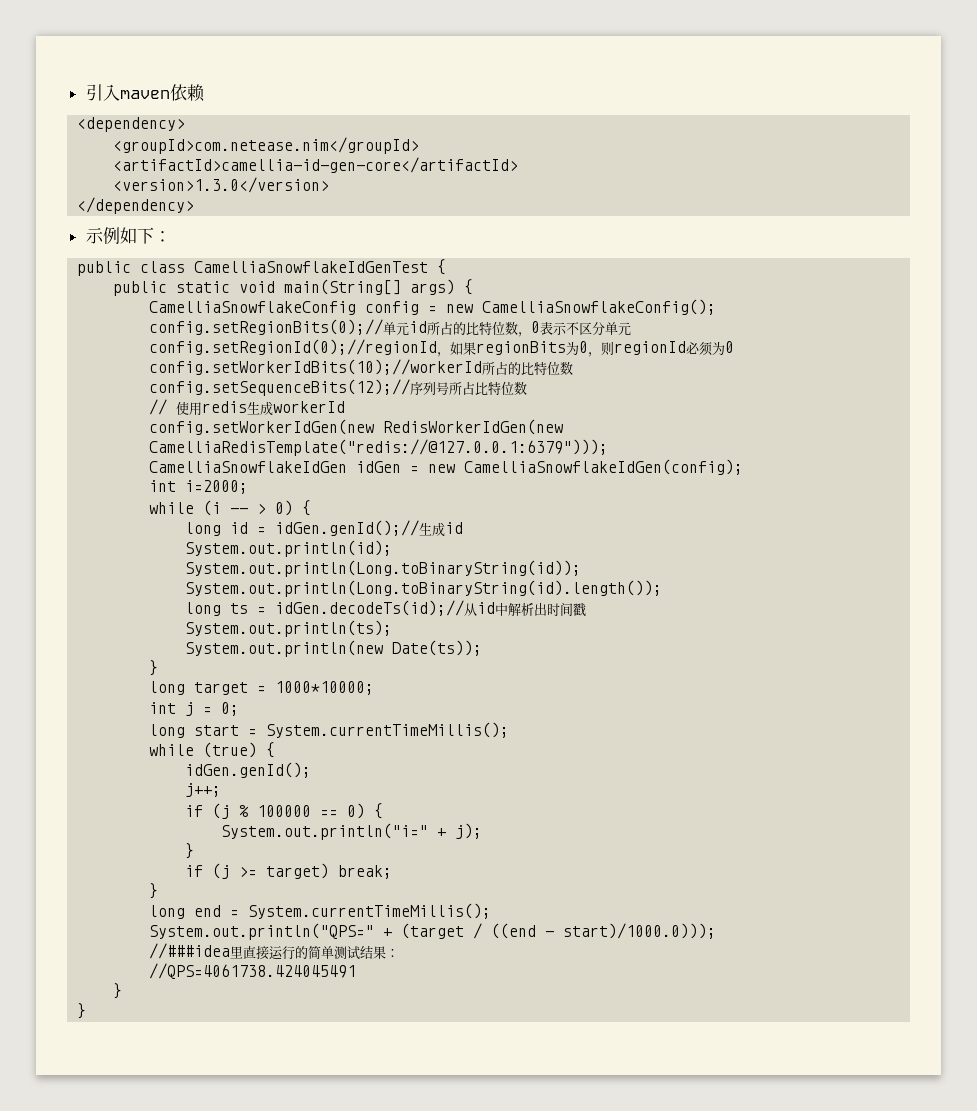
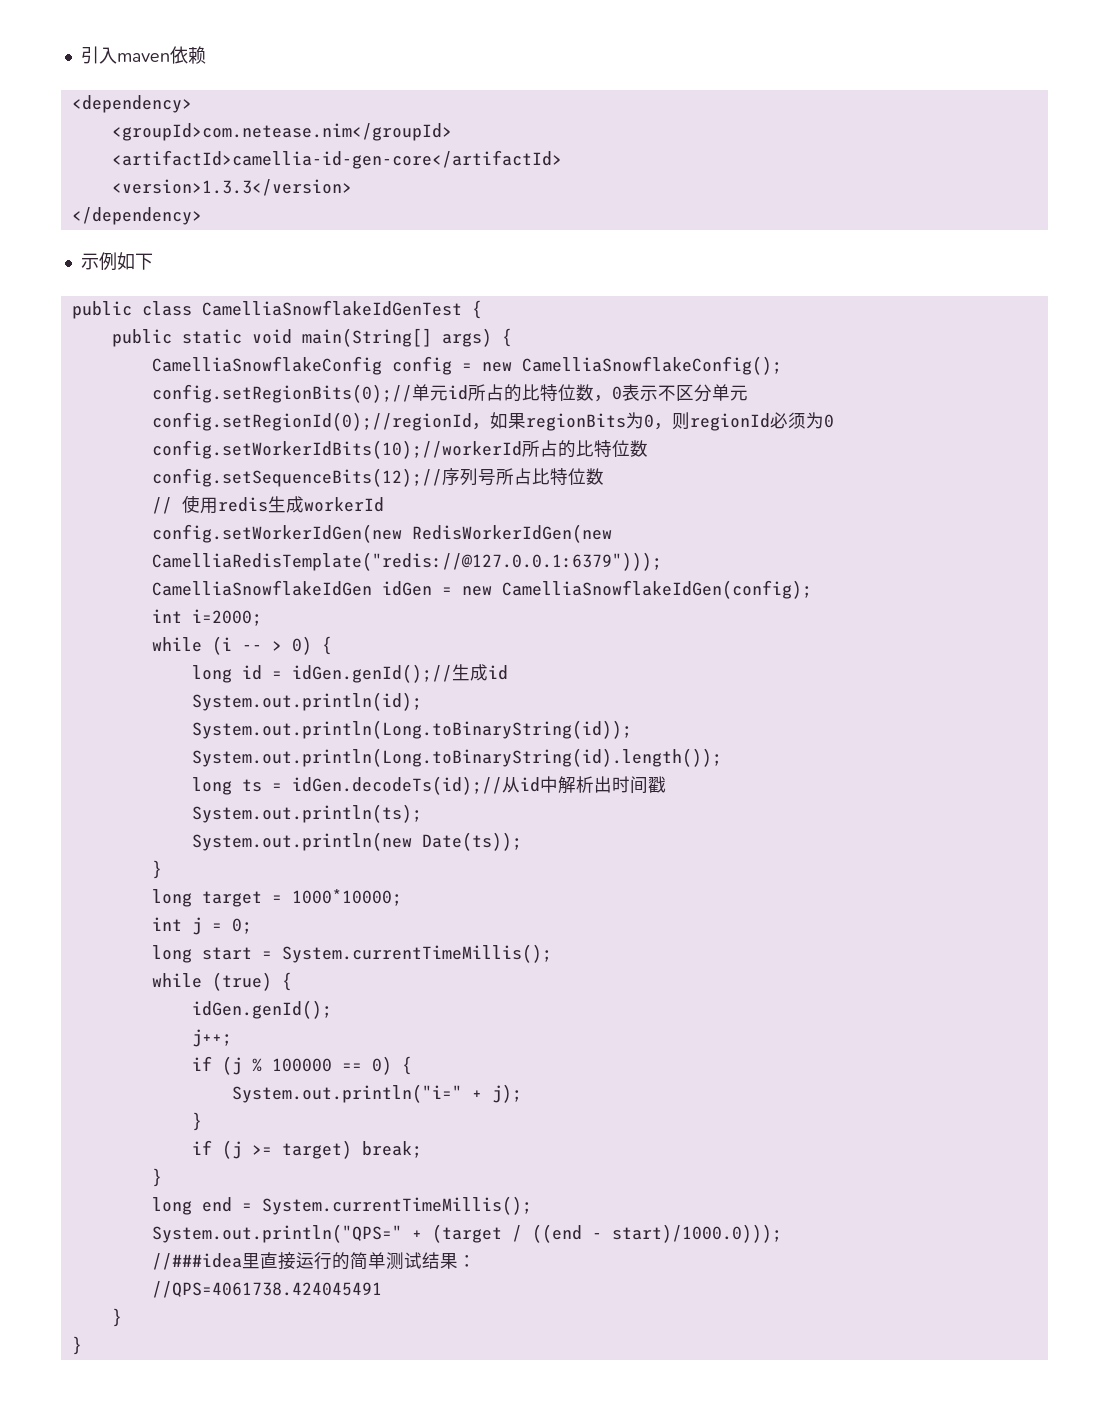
- <version>1.3.0</version>
+ <version>1.3.3</version>
- 示例如下：
+ 示例如下

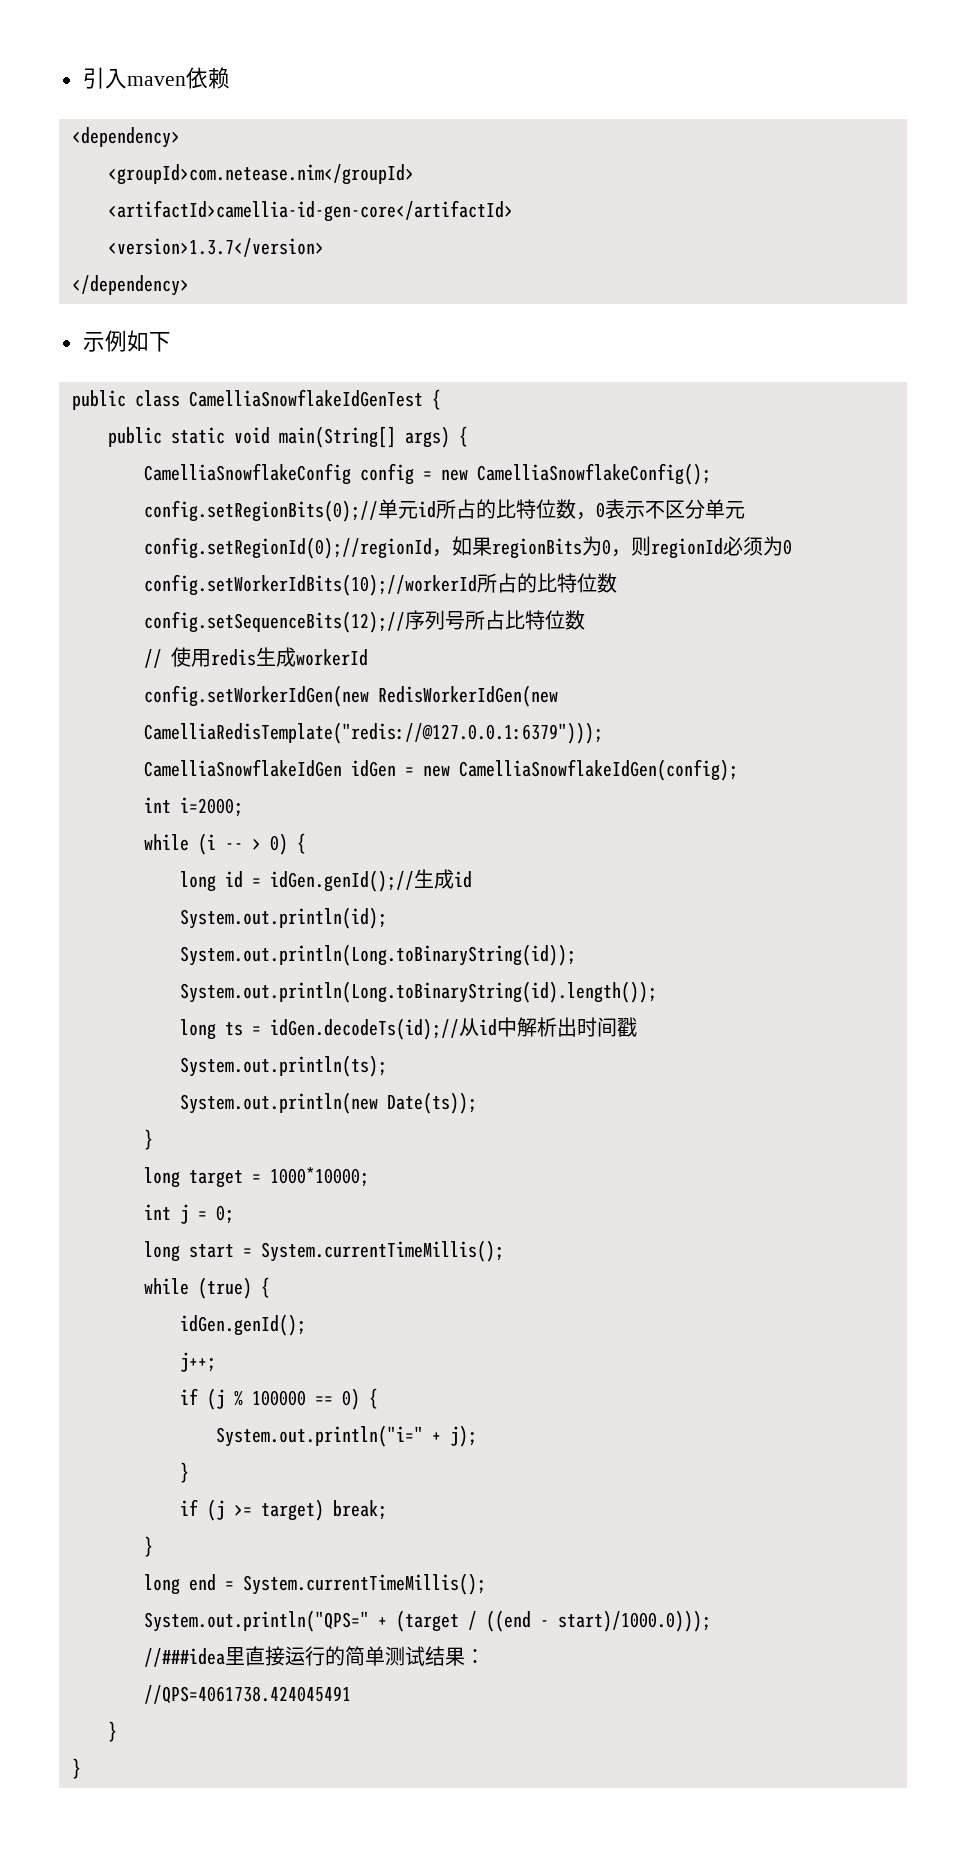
- <version>1.3.3</version>
+ <version>1.3.7</version>

